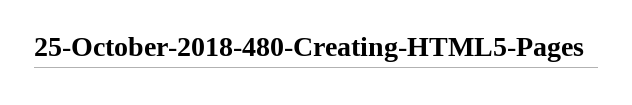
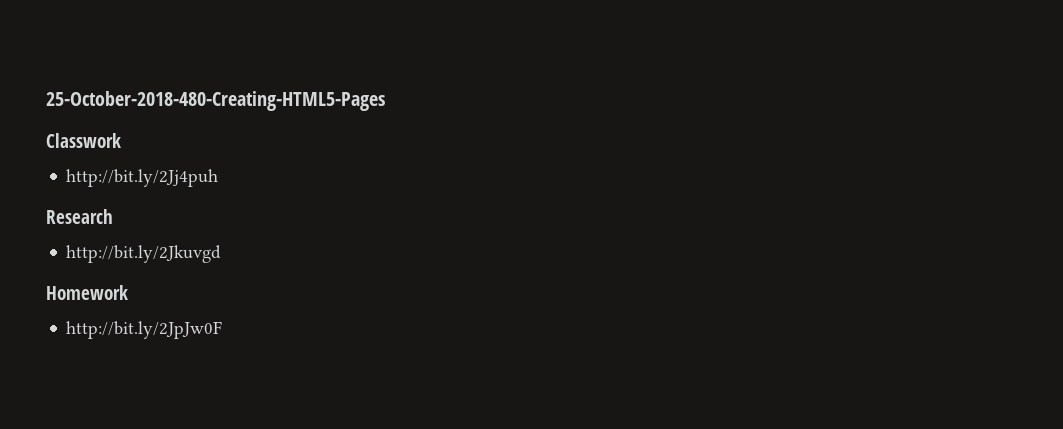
+ Classwork
+ http://bit.ly/2Jj4puh
+ Research
+ http://bit.ly/2Jkuvgd
+ Homework
+ http://bit.ly/2JpJw0F

